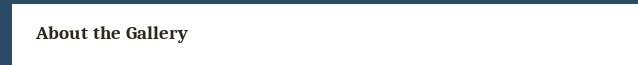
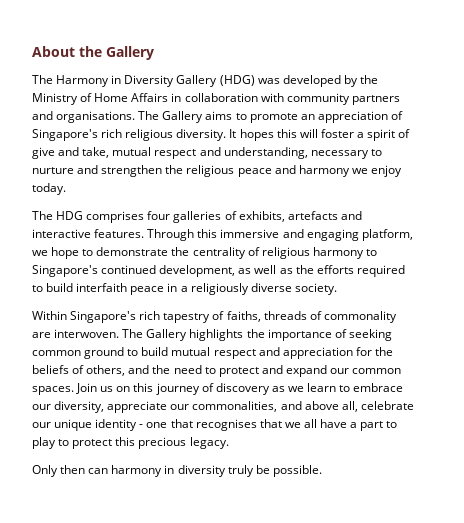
+ The Harmony in Diversity Gallery (HDG) was developed by the Ministry of Home Affairs in collaboration with community partners and organisations. The Gallery aims to promote an appreciation of Singapore's rich religious diversity. It hopes this will foster a spirit of give and take, mutual respect and understanding, necessary to nurture and strengthen the religious peace and harmony we enjoy today.
+ The HDG comprises four galleries of exhibits, artefacts and interactive features. Through this immersive and engaging platform, we hope to demonstrate the centrality of religious harmony to Singapore's continued development, as well as the efforts required to build interfaith peace in a religiously diverse society.
+ Within Singapore's rich tapestry of faiths, threads of commonality are interwoven. The Gallery highlights the importance of seeking common ground to build mutual respect and appreciation for the beliefs of others, and the need to protect and expand our common spaces. Join us on this journey of discovery as we learn to embrace our diversity, appreciate our commonalities, and above all, celebrate our unique identity - one that recognises that we all have a part to play to protect this precious legacy.
+ Only then can harmony in diversity truly be possible.

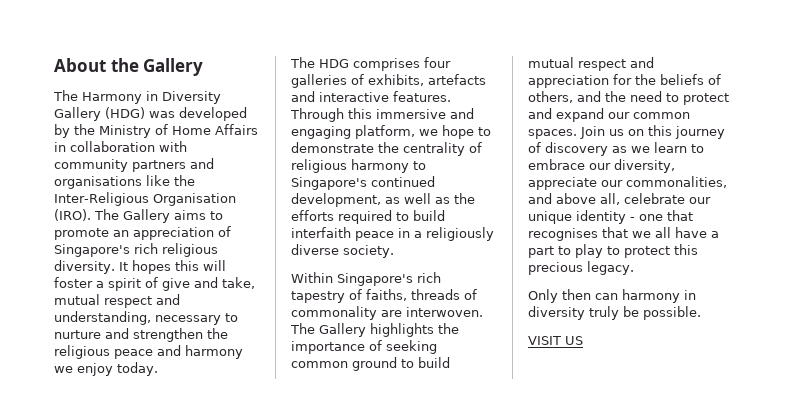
- The Harmony in Diversity Gallery (HDG) was developed by the Ministry of Home Affairs in collaboration with community partners and organisations.
+ The Harmony in Diversity Gallery (HDG) was developed by the Ministry of Home Affairs in collaboration with community partners and organisations like the Inter-Religious Organisation (IRO).
+ VISIT US

